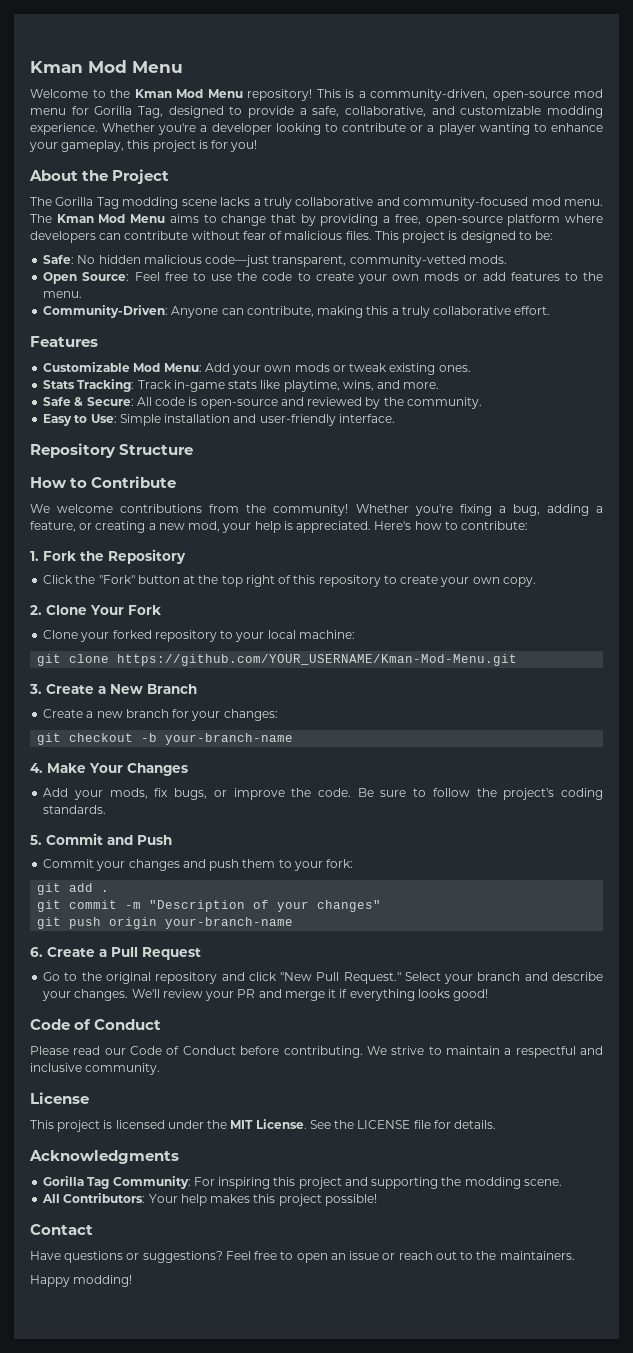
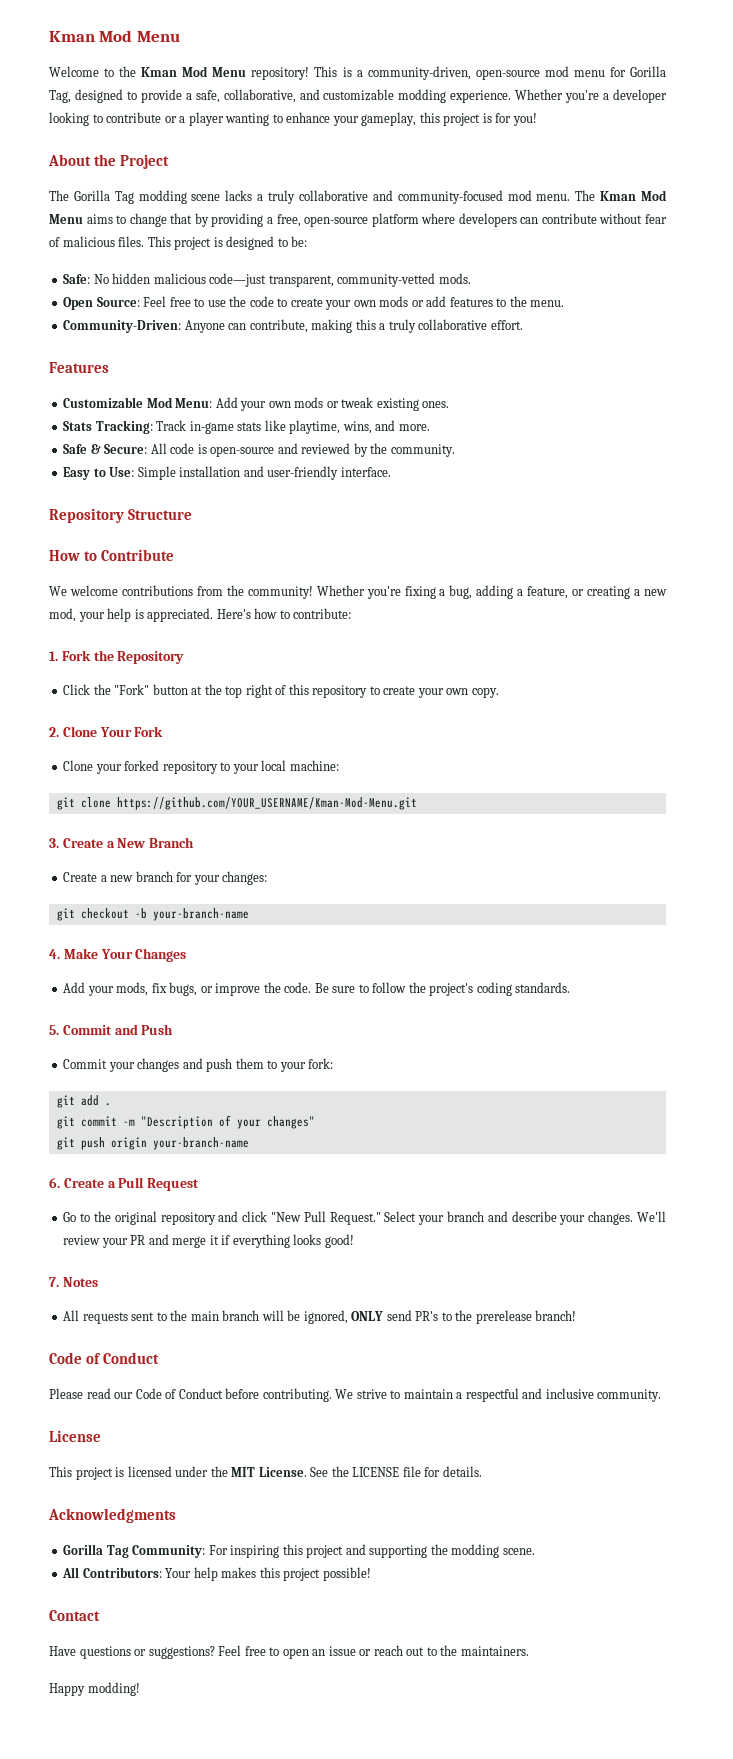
+ 7. Notes
+ All requests sent to the main branch will be ignored, ONLY send PR's to the prerelease branch!

